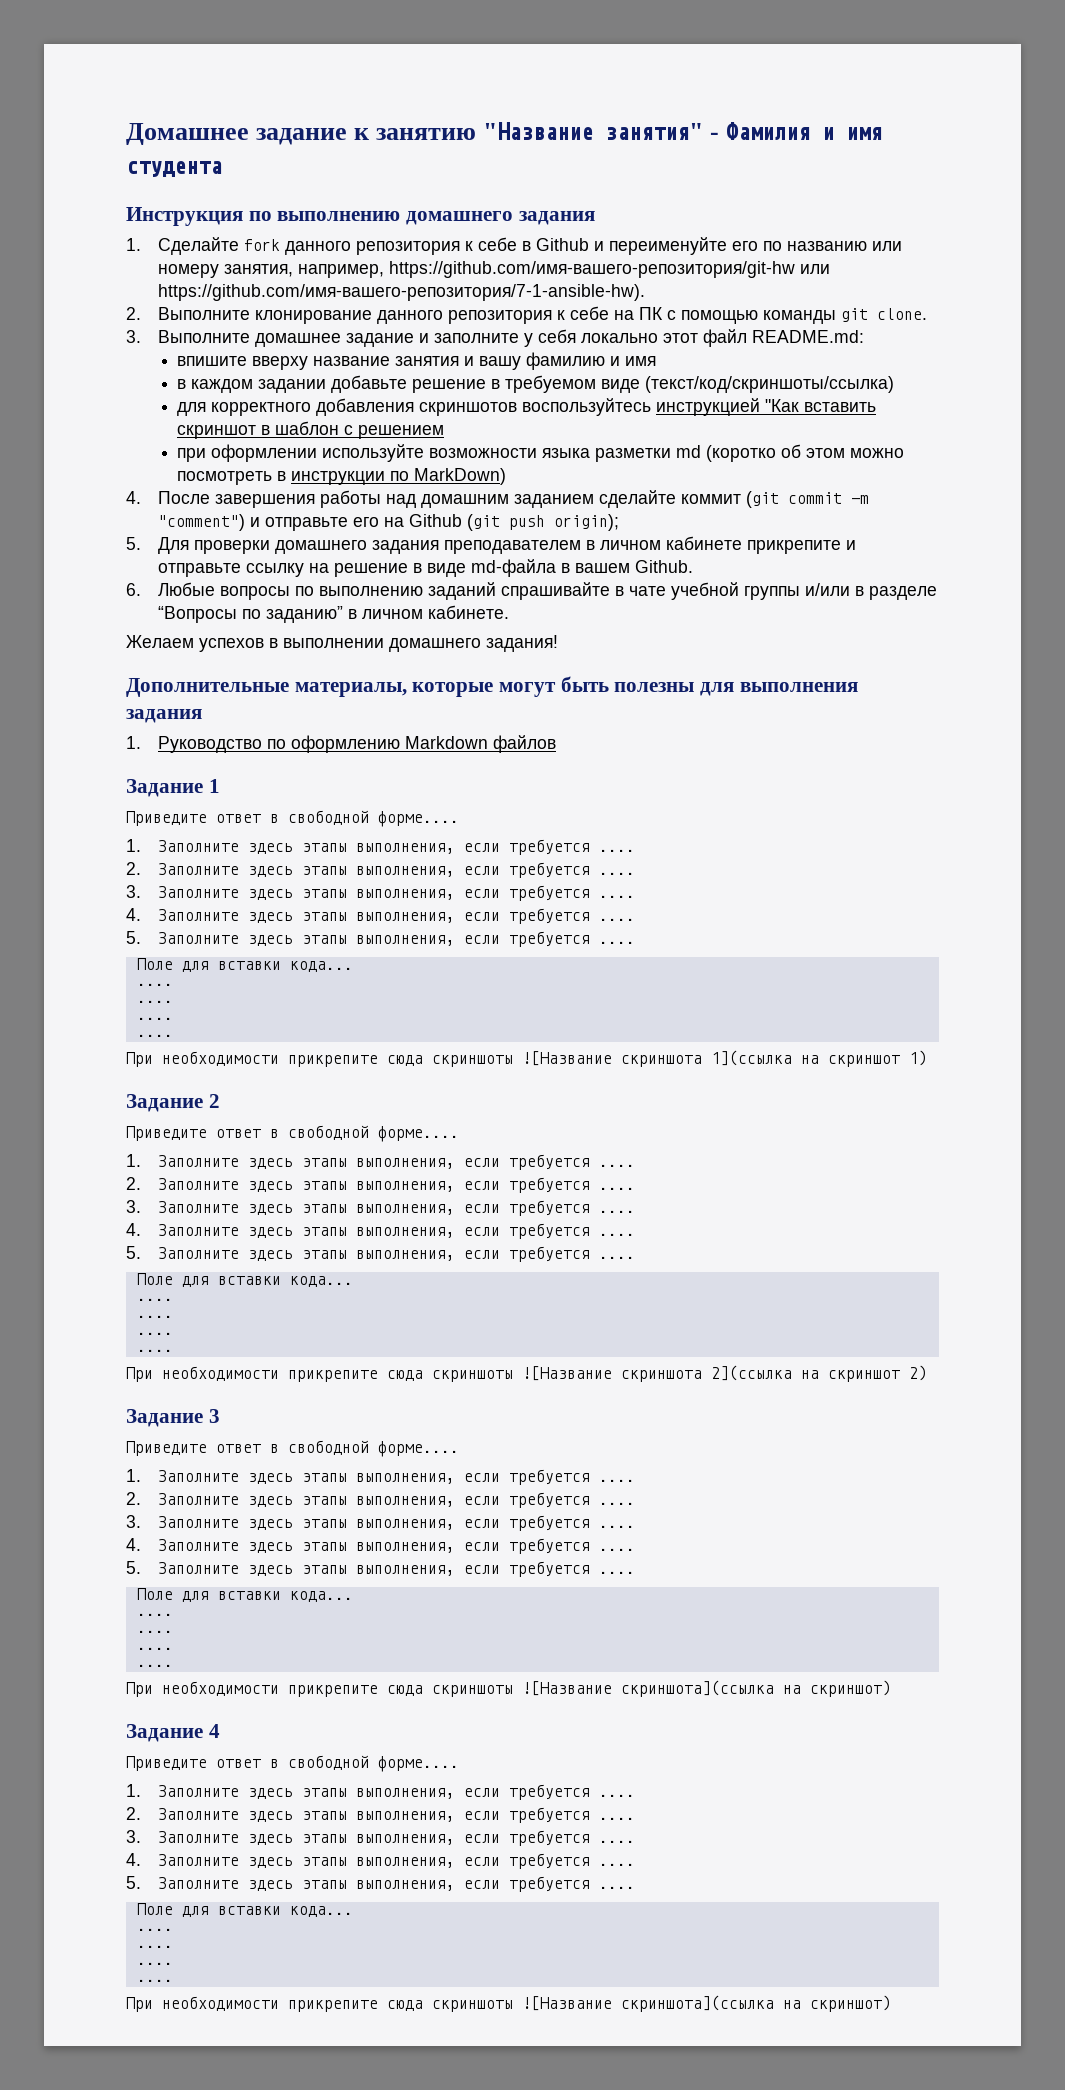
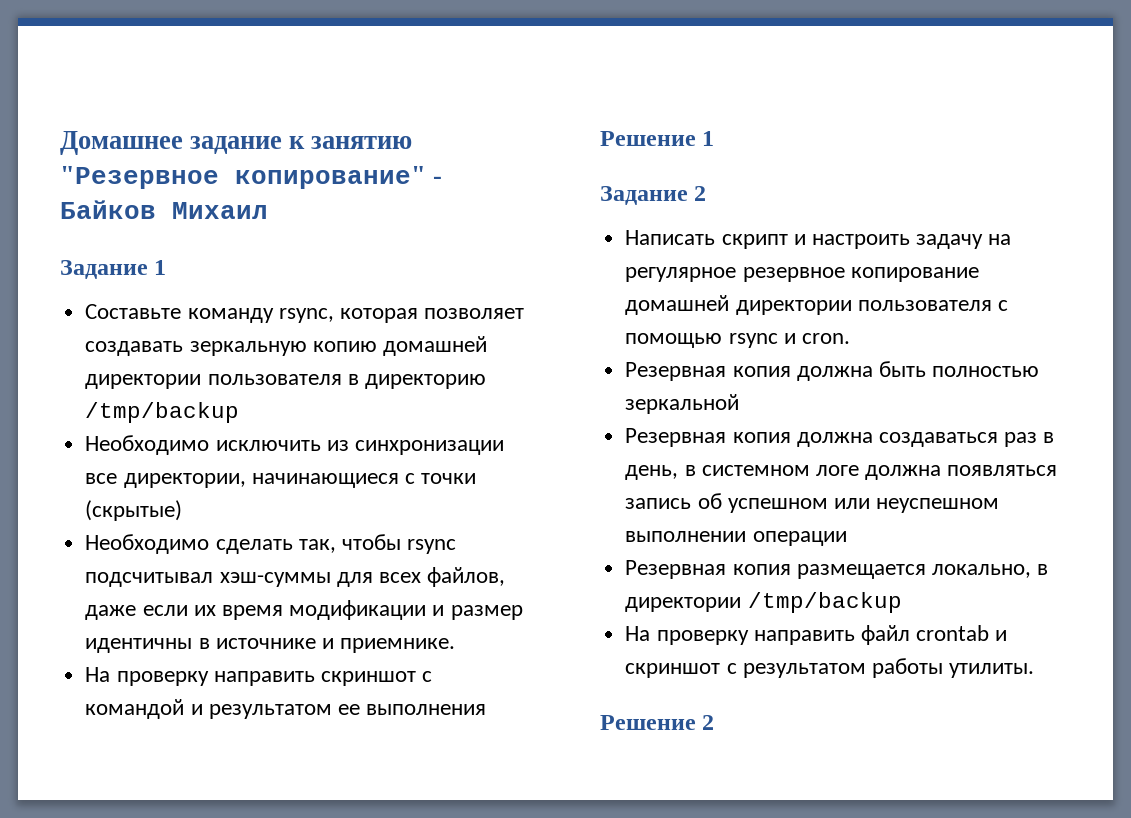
- Домашнее задание к занятию "Название занятия" - Фамилия и имя студента
- Инструкция по выполнению домашнего задания
- 1. Сделайте fork данного репозитория к себе в Github и переименуйте его по названию или номеру занятия, например, https://github.com/имя-вашего-репозитория/git-hw или https://github.com/имя-вашего-репозитория/7-1-ansible-hw).
- 2. Выполните клонирование данного репозитория к себе на ПК с помощью команды git clone.
- 3. Выполните домашнее задание и заполните у себя локально этот файл README.md:
- впишите вверху название занятия и вашу фамилию и имя
- в каждом задании добавьте решение в требуемом виде (текст/код/скриншоты/ссылка)
- для корректного добавления скриншотов воспользуйтесь инструкцией "Как вставить скриншот в шаблон с решением
- при оформлении используйте возможности языка разметки md (коротко об этом можно посмотреть в инструкции по MarkDown)
- 4. После завершения работы над домашним заданием сделайте коммит (git commit -m "comment") и отправьте его на Github (git push origin);
- 5. Для проверки домашнего задания преподавателем в личном кабинете прикрепите и отправьте ссылку на решение в виде md-файла в вашем Github.
- 6. Любые вопросы по выполнению заданий спрашивайте в чате учебной группы и/или в разделе “Вопросы по заданию” в личном кабинете.
- Желаем успехов в выполнении домашнего задания!
- Дополнительные материалы, которые могут быть полезны для выполнения задания
- 1. Руководство по оформлению Markdown файлов
+ Домашнее задание к занятию "Резервное копирование" - Байков Михаил
  Задание 1
- Приведите ответ в свободной форме....
- 1. Заполните здесь этапы выполнения, если требуется ....
- 2. Заполните здесь этапы выполнения, если требуется ....
- 3. Заполните здесь этапы выполнения, если требуется ....
- 4. Заполните здесь этапы выполнения, если требуется ....
- 5. Заполните здесь этапы выполнения, если требуется ....
- Поле для вставки кода...
- ....
- ....
- ....
- ....
- При необходимости прикрепитe сюда скриншоты ![Название скриншота 1](ссылка на скриншот 1)
+ Составьте команду rsync, которая позволяет создавать зеркальную копию домашней директории пользователя в директорию /tmp/backup
+ Необходимо исключить из синхронизации все директории, начинающиеся с точки (скрытые)
+ Необходимо сделать так, чтобы rsync подсчитывал хэш-суммы для всех файлов, даже если их время модификации и размер идентичны в источнике и приемнике.
+ На проверку направить скриншот с командой и результатом ее выполнения
+ Решение 1
  Задание 2
- Приведите ответ в свободной форме....
- 1. Заполните здесь этапы выполнения, если требуется ....
- 2. Заполните здесь этапы выполнения, если требуется ....
- 3. Заполните здесь этапы выполнения, если требуется ....
- 4. Заполните здесь этапы выполнения, если требуется ....
- 5. Заполните здесь этапы выполнения, если требуется ....
- Поле для вставки кода...
- ....
- ....
- ....
- ....
- При необходимости прикрепитe сюда скриншоты ![Название скриншота 2](ссылка на скриншот 2)
- Задание 3
- Приведите ответ в свободной форме....
- 1. Заполните здесь этапы выполнения, если требуется ....
- 2. Заполните здесь этапы выполнения, если требуется ....
- 3. Заполните здесь этапы выполнения, если требуется ....
- 4. Заполните здесь этапы выполнения, если требуется ....
- 5. Заполните здесь этапы выполнения, если требуется ....
- Поле для вставки кода...
- ....
- ....
- ....
- ....
- При необходимости прикрепитe сюда скриншоты ![Название скриншота](ссылка на скриншот)
- Задание 4
- Приведите ответ в свободной форме....
- 1. Заполните здесь этапы выполнения, если требуется ....
- 2. Заполните здесь этапы выполнения, если требуется ....
- 3. Заполните здесь этапы выполнения, если требуется ....
- 4. Заполните здесь этапы выполнения, если требуется ....
- 5. Заполните здесь этапы выполнения, если требуется ....
- Поле для вставки кода...
- ....
- ....
- ....
- ....
- При необходимости прикрепитe сюда скриншоты ![Название скриншота](ссылка на скриншот)
+ Написать скрипт и настроить задачу на регулярное резервное копирование домашней директории пользователя с помощью rsync и cron.
+ Резервная копия должна быть полностью зеркальной
+ Резервная копия должна создаваться раз в день, в системном логе должна появляться запись об успешном или неуспешном выполнении операции
+ Резервная копия размещается локально, в директории /tmp/backup
+ На проверку направить файл crontab и скриншот с результатом работы утилиты.
+ Решение 2

